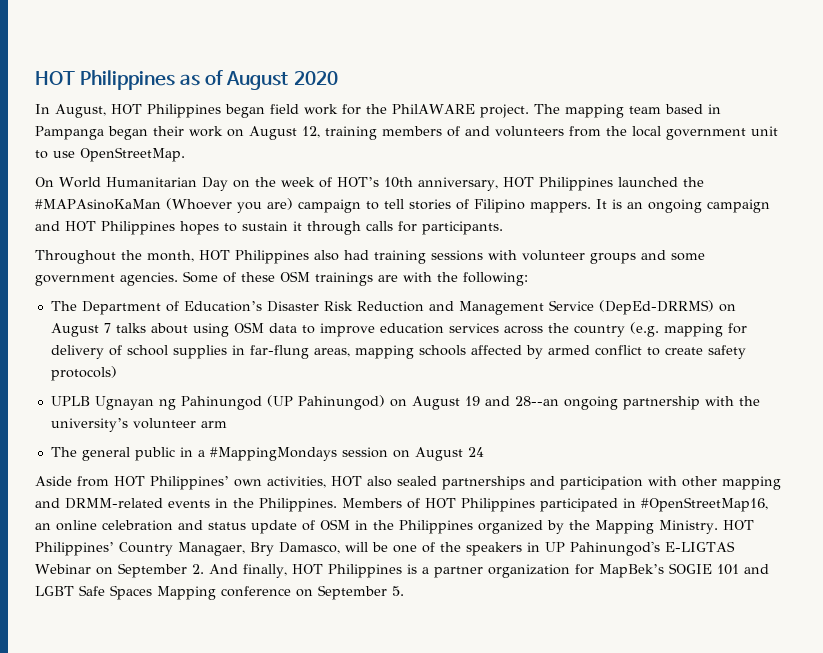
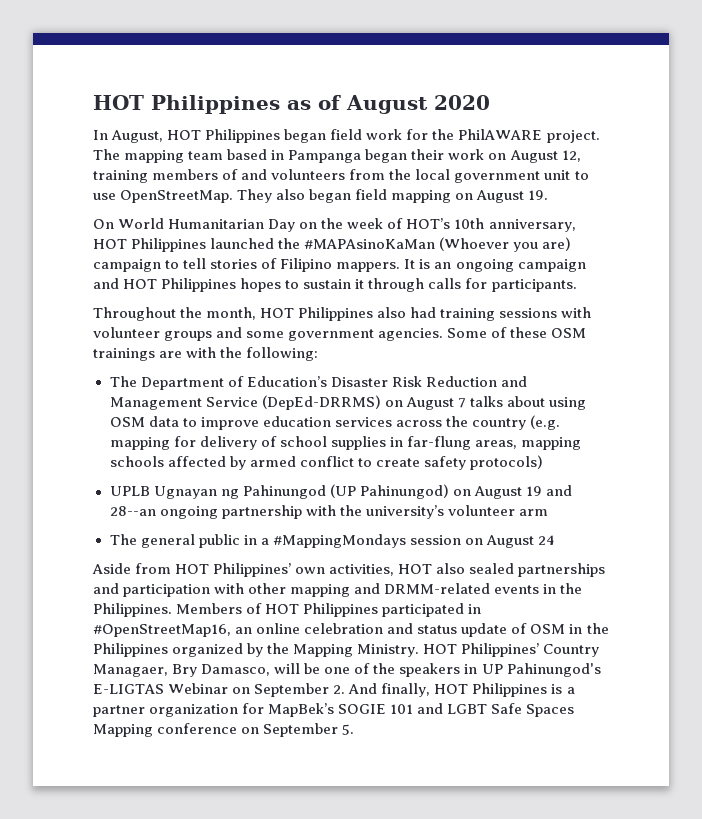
+ They also began field mapping on August 19.

